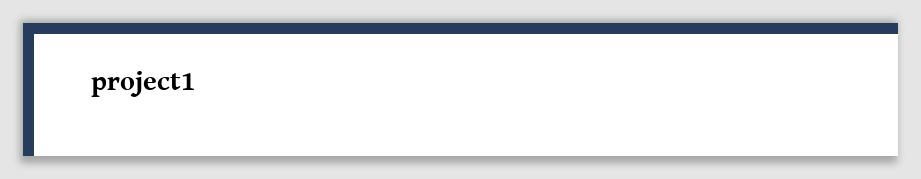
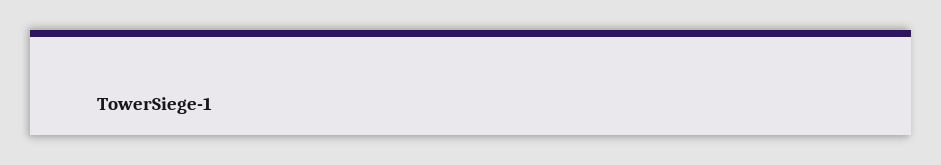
- project1
+ TowerSiege-1

